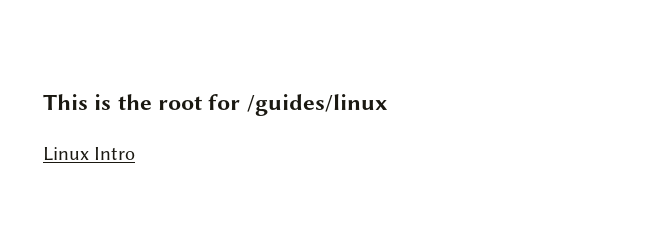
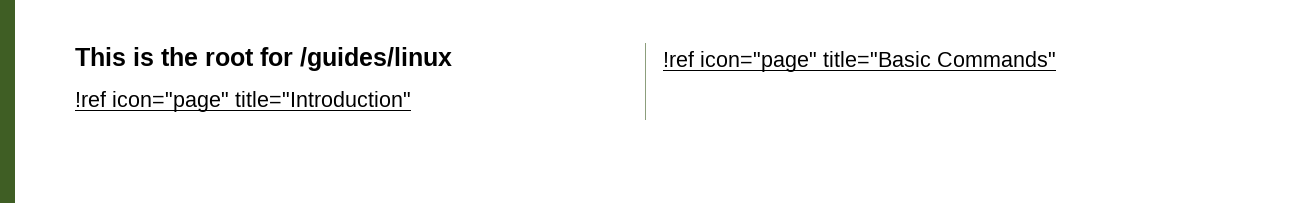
- Linux Intro
+ !ref icon="page" title="Introduction"
+ !ref icon="page" title="Basic Commands"

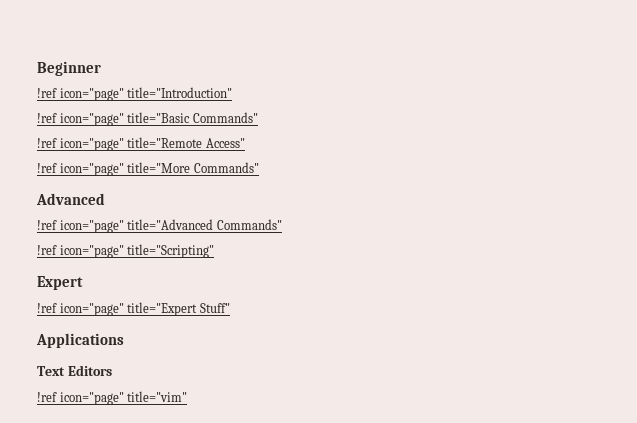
- This is the root for /guides/linux
+ Beginner
+ !ref icon="page" title="Remote Access"
+ !ref icon="page" title="More Commands"
+ Advanced
+ !ref icon="page" title="Advanced Commands"
+ !ref icon="page" title="Scripting"
+ Expert
+ !ref icon="page" title="Expert Stuff"
+ Applications
+ Text Editors
+ !ref icon="page" title="vim"

